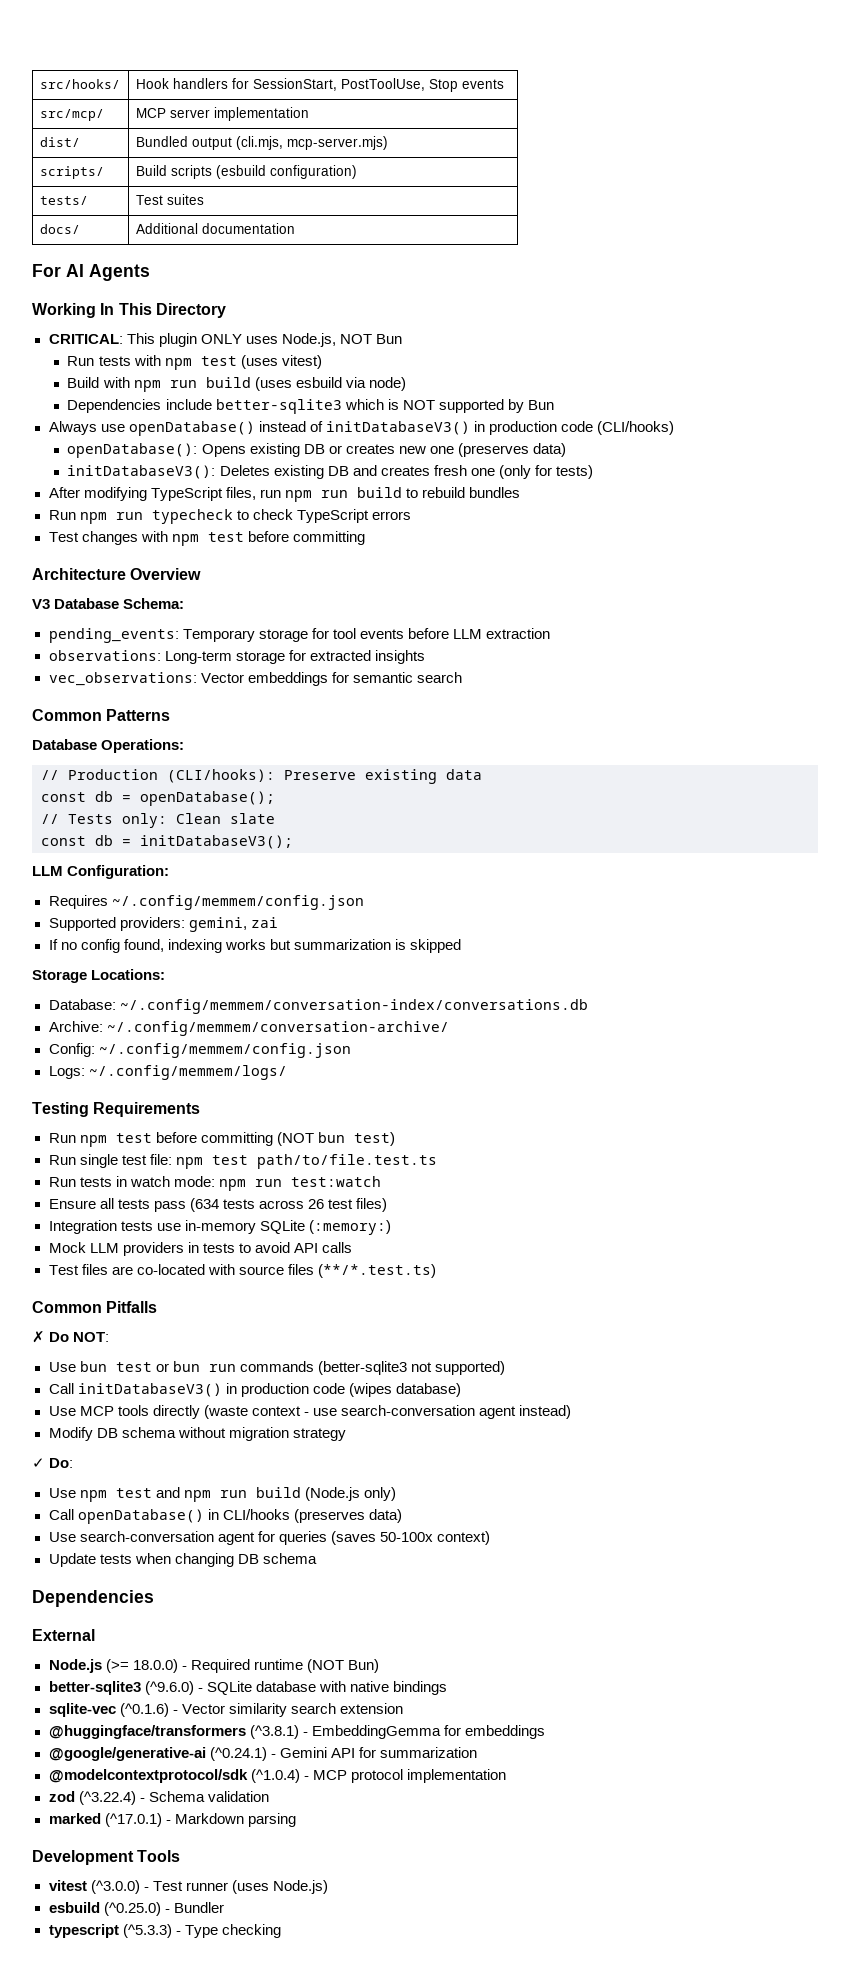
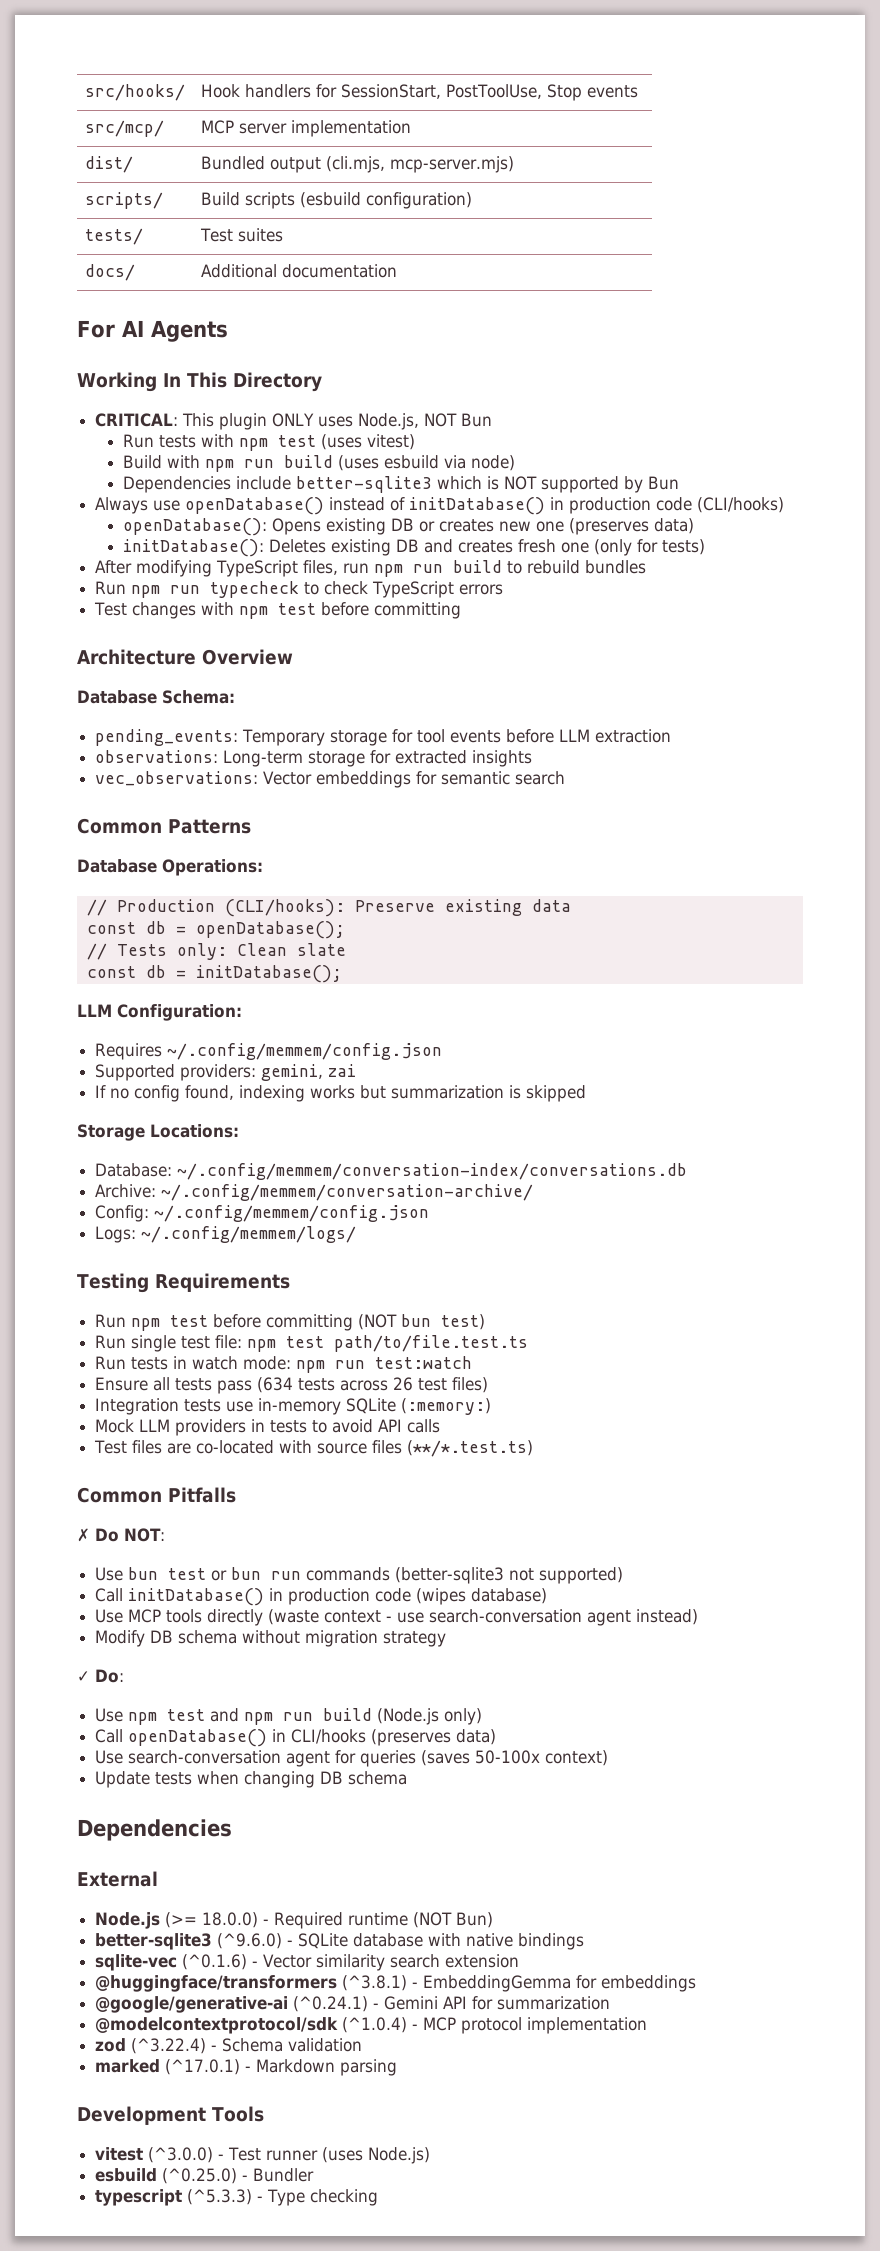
- Always use openDatabase() instead of initDatabaseV3() in production code (CLI/hooks)
+ Always use openDatabase() instead of initDatabase() in production code (CLI/hooks)
- initDatabaseV3(): Deletes existing DB and creates fresh one (only for tests)
+ initDatabase(): Deletes existing DB and creates fresh one (only for tests)
- V3 Database Schema:
+ Database Schema:
- const db = initDatabaseV3();
+ const db = initDatabase();
- Call initDatabaseV3() in production code (wipes database)
+ Call initDatabase() in production code (wipes database)

